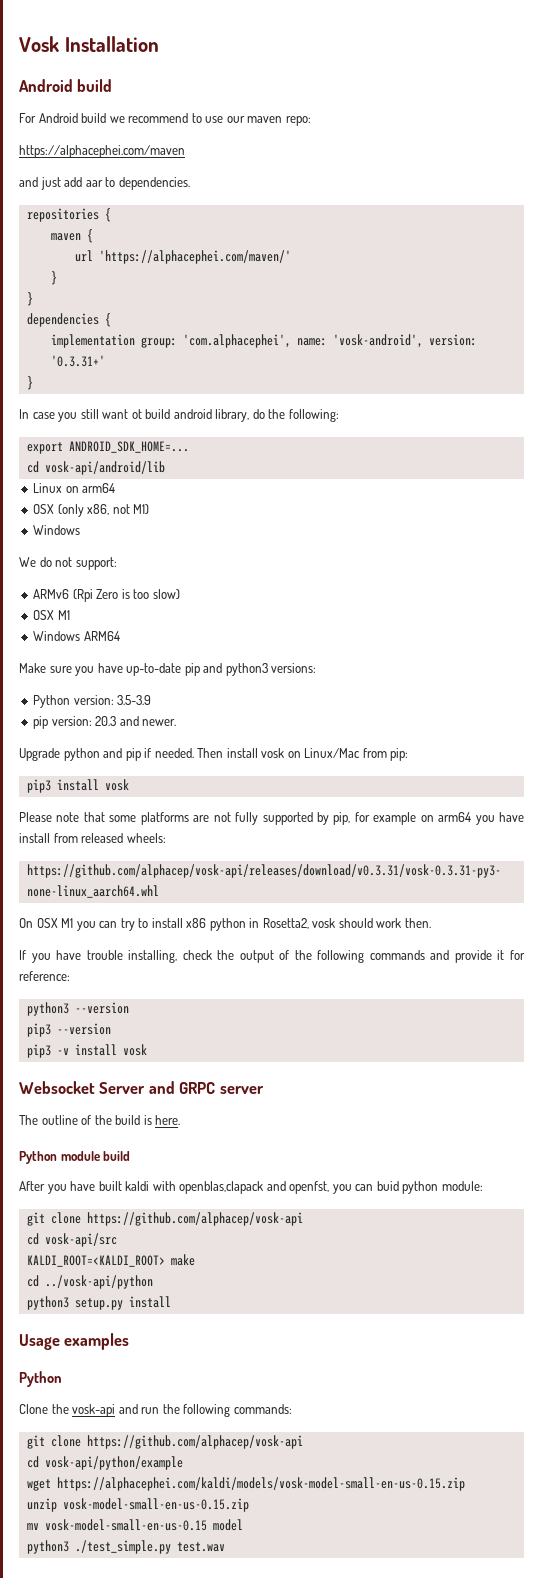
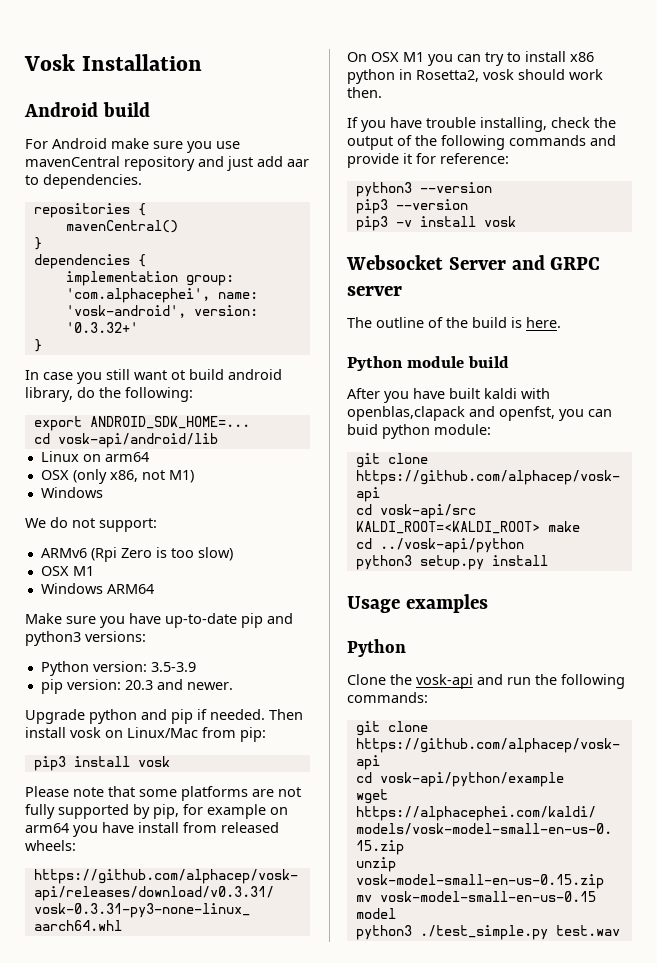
- For Android build we recommend to use our maven repo:
- https://alphacephei.com/maven
- and just add aar to dependencies.
+ For Android make sure you use mavenCentral repository and just add aar to dependencies.
- maven {
- url 'https://alphacephei.com/maven/'
- }
+ mavenCentral()
- implementation group: 'com.alphacephei', name: 'vosk-android', version: '0.3.31+'
+ implementation group: 'com.alphacephei', name: 'vosk-android', version: '0.3.32+'

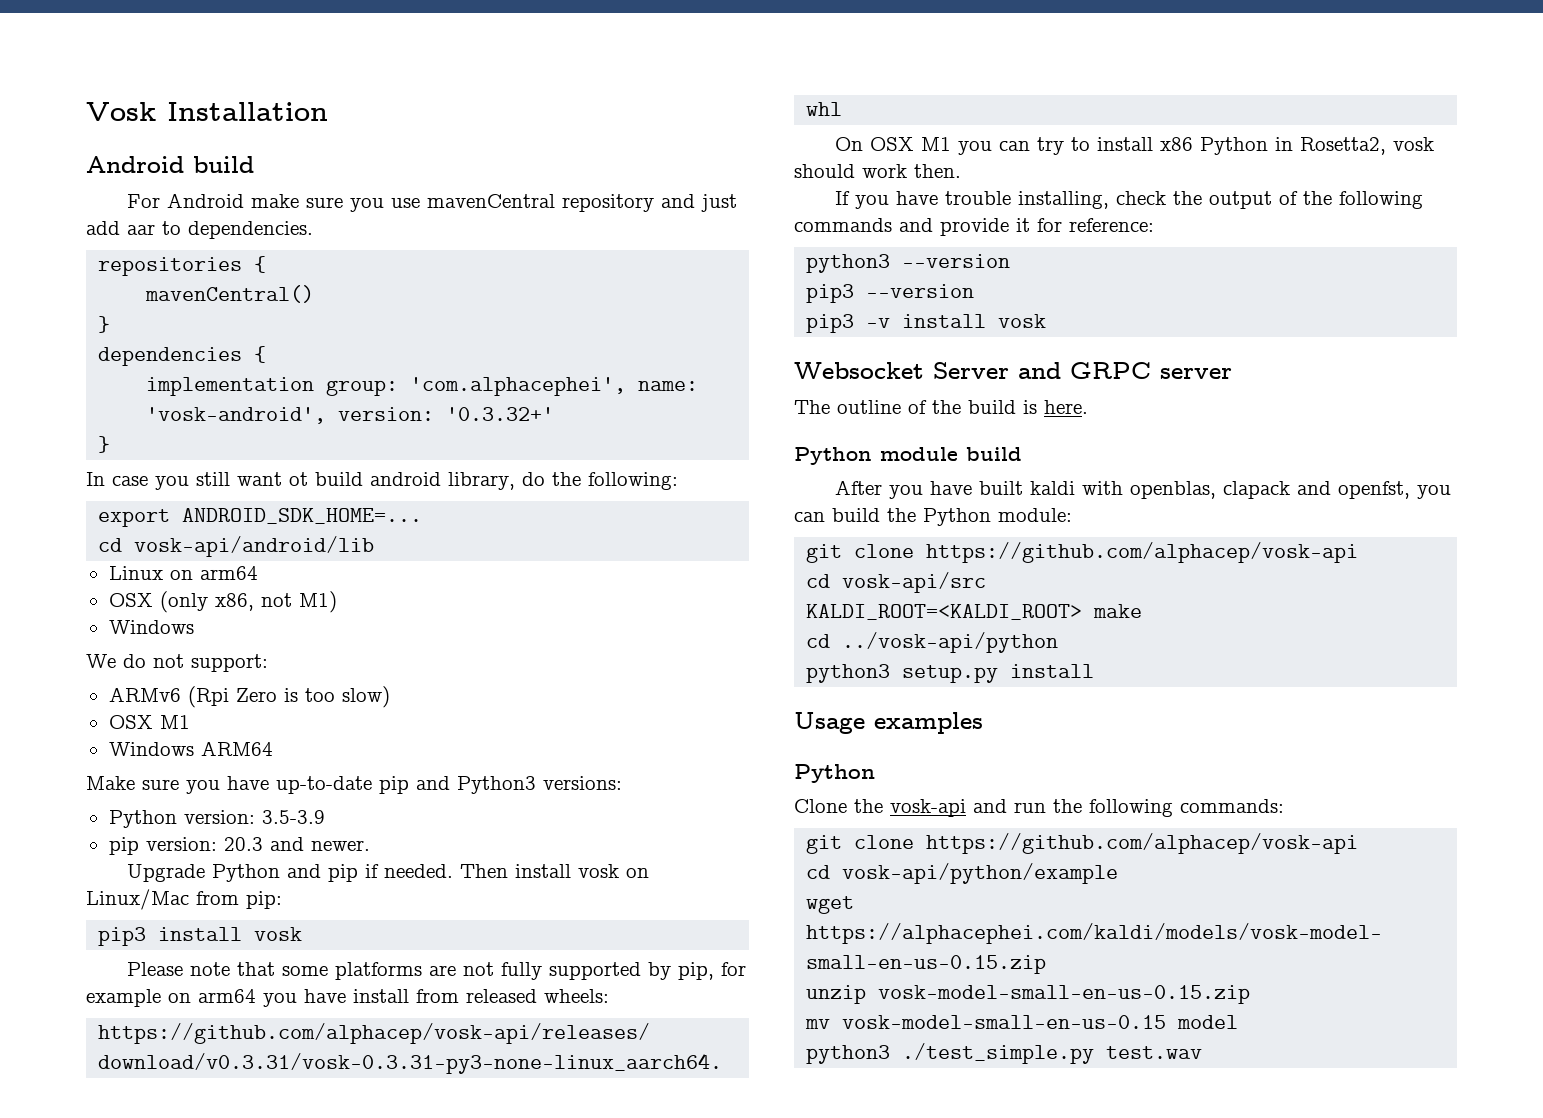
- Make sure you have up-to-date pip and python3 versions:
+ Make sure you have up-to-date pip and Python3 versions:
- Upgrade python and pip if needed.
+ Upgrade Python and pip if needed.
- On OSX M1 you can try to install x86 python in Rosetta2, vosk should work then.
+ On OSX M1 you can try to install x86 Python in Rosetta2, vosk should work then.
- After you have built kaldi with openblas,clapack and openfst, you can buid python module:
+ After you have built kaldi with openblas, clapack and openfst, you can build the Python module:

